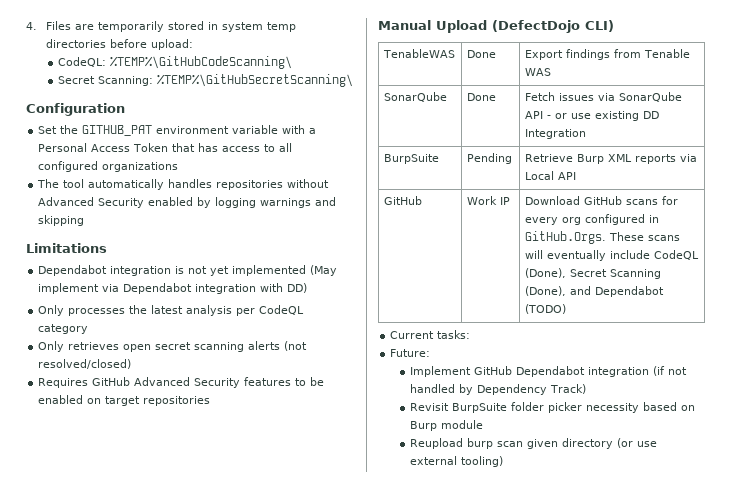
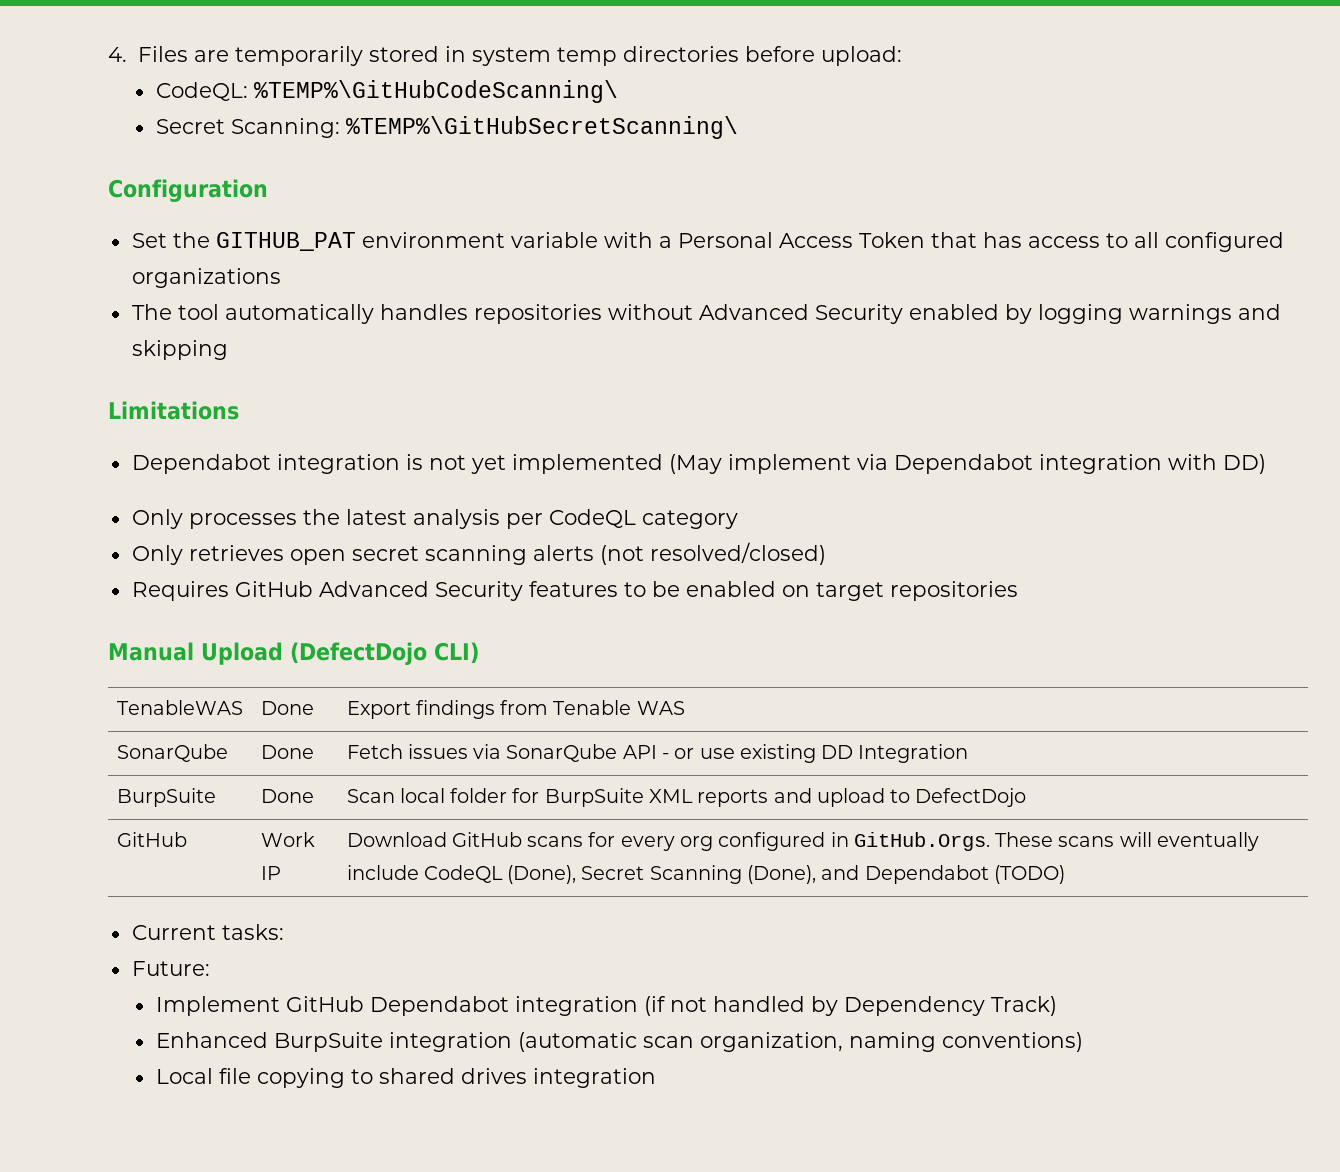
- BurpSuite | Pending | Retrieve Burp XML reports via Local API
+ BurpSuite | Done | Scan local folder for BurpSuite XML reports and upload to DefectDojo
- Revisit BurpSuite folder picker necessity based on Burp module
- Reupload burp scan given directory (or use external tooling)
+ Enhanced BurpSuite integration (automatic scan organization, naming conventions)
+ Local file copying to shared drives integration

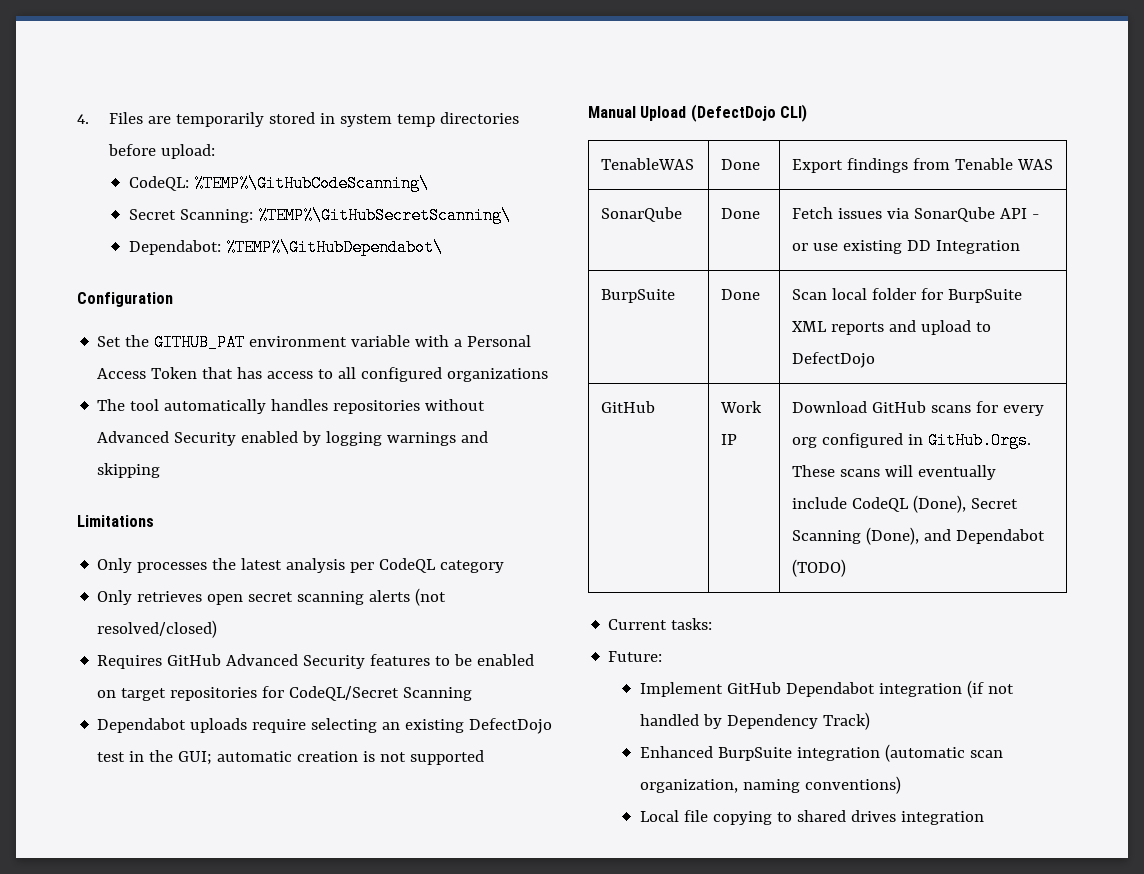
+ Dependabot: %TEMP%\GitHubDependabot\
- Dependabot integration is not yet implemented (May implement via Dependabot integration with DD)
- Requires GitHub Advanced Security features to be enabled on target repositories
+ Requires GitHub Advanced Security features to be enabled on target repositories for CodeQL/Secret Scanning
+ Dependabot uploads require selecting an existing DefectDojo test in the GUI; automatic creation is not supported

